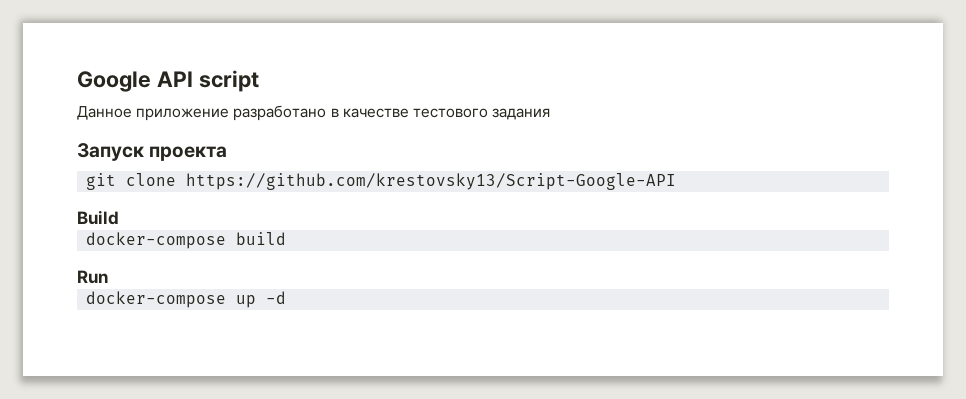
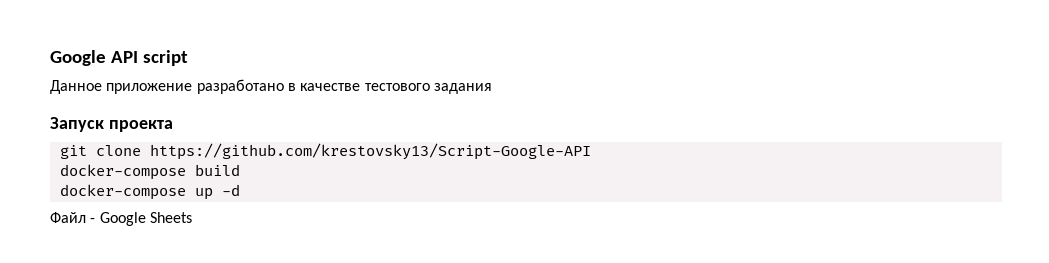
- Build
- Run
+ Файл - Google Sheets

